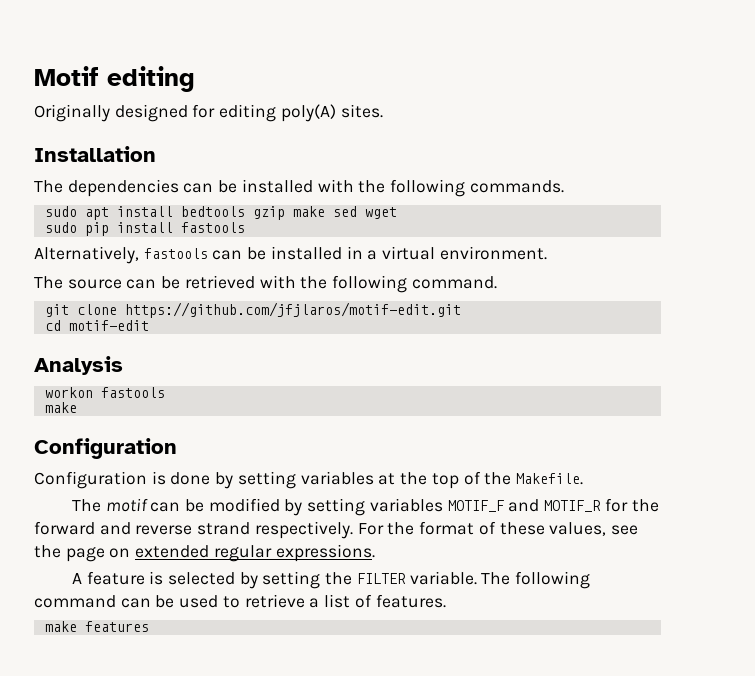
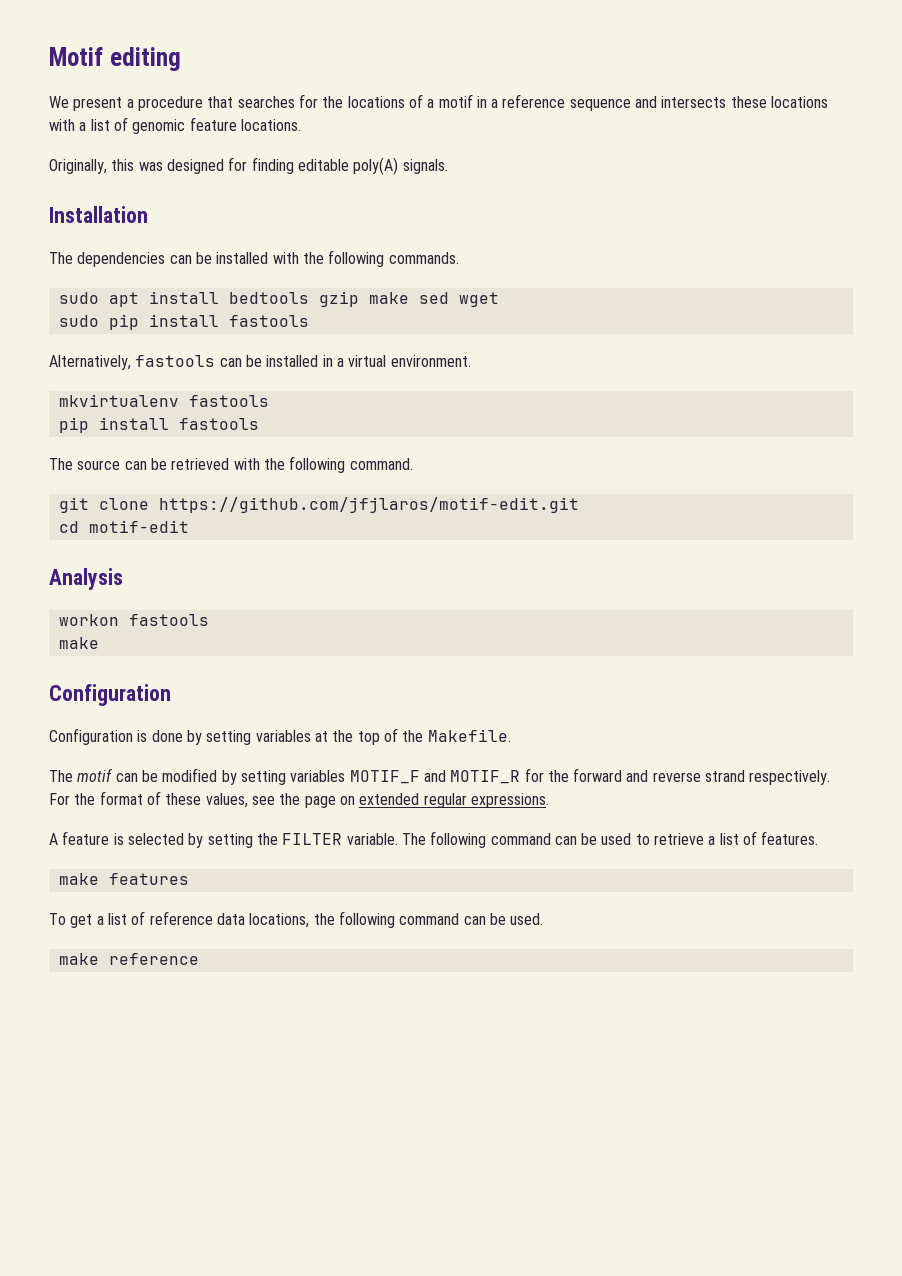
- Originally designed for editing poly(A) sites.
+ We present a procedure that searches for the locations of a motif in a reference sequence and intersects these locations with a list of genomic feature locations.
+ Originally, this was designed for finding editable poly(A) signals.
+ mkvirtualenv fastools
+ pip install fastools
+ To get a list of reference data locations, the following command can be used.
+ make reference

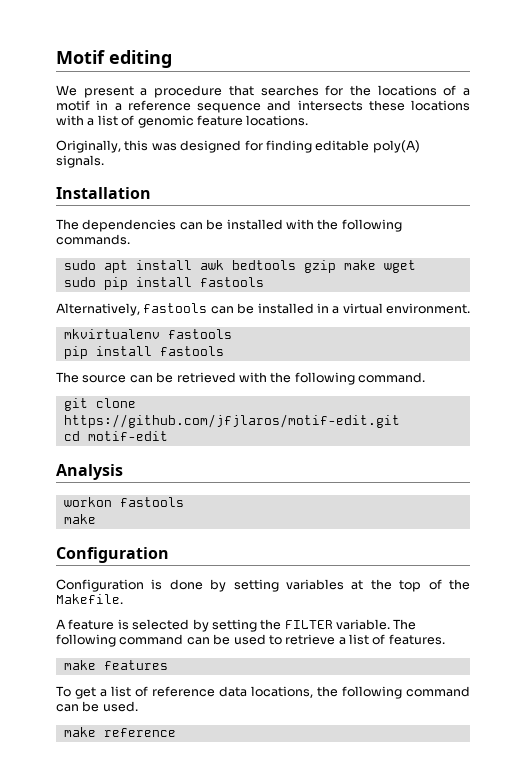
- sudo apt install bedtools gzip make sed wget
+ sudo apt install awk bedtools gzip make wget
- The motif can be modified by setting variables MOTIF_F and MOTIF_R for the forward and reverse strand respectively. For the format of these values, see the page on extended regular expressions.

